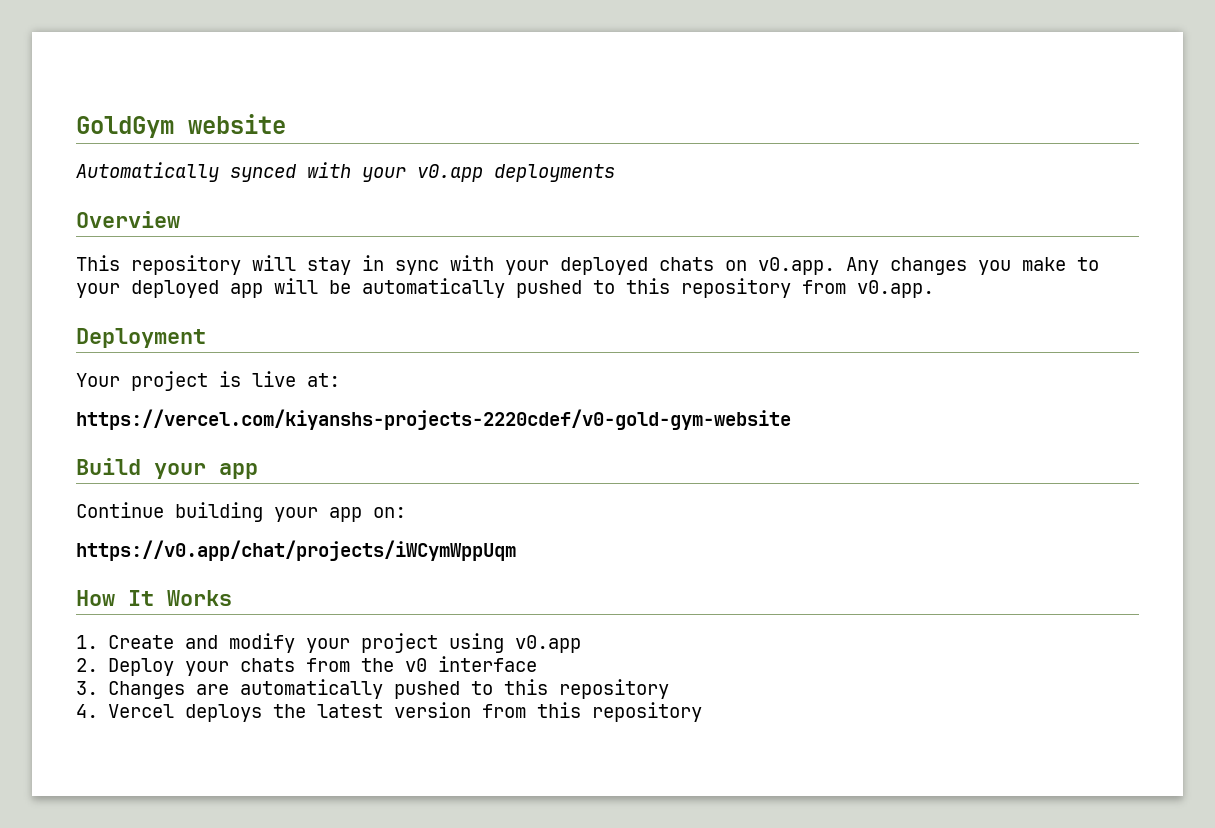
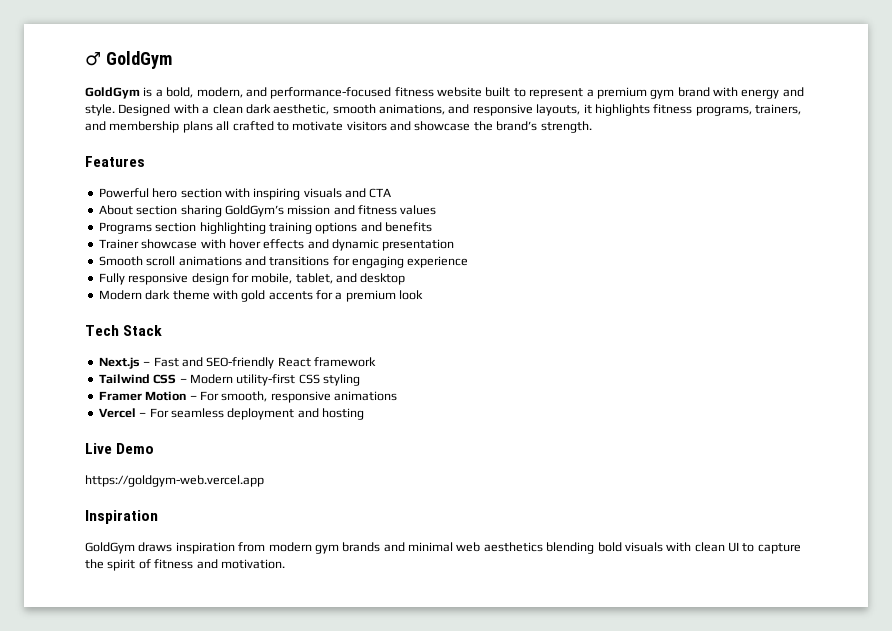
- GoldGym website
- Automatically synced with your v0.app deployments
- Overview
- This repository will stay in sync with your deployed chats on v0.app. Any changes you make to your deployed app will be automatically pushed to this repository from v0.app.
- Deployment
- Your project is live at:
- https://vercel.com/kiyanshs-projects-2220cdef/v0-gold-gym-website
- Build your app
- Continue building your app on:
- https://v0.app/chat/projects/iWCymWppUqm
- How It Works
- 1. Create and modify your project using v0.app
- 2. Deploy your chats from the v0 interface
- 3. Changes are automatically pushed to this repository
- 4. Vercel deploys the latest version from this repository
+ ♂ GoldGym
+ GoldGym is a bold, modern, and performance-focused fitness website built to represent a premium gym brand with energy and style. Designed with a clean dark aesthetic, smooth animations, and responsive layouts, it highlights fitness programs, trainers, and membership plans all crafted to motivate visitors and showcase the brand’s strength.
+ Features
+ Powerful hero section with inspiring visuals and CTA
+ About section sharing GoldGym’s mission and fitness values
+ Programs section highlighting training options and benefits
+ Trainer showcase with hover effects and dynamic presentation
+ Smooth scroll animations and transitions for engaging experience
+ Fully responsive design for mobile, tablet, and desktop
+ Modern dark theme with gold accents for a premium look
+ Tech Stack
+ Next.js – Fast and SEO-friendly React framework
+ Tailwind CSS – Modern utility-first CSS styling
+ Framer Motion – For smooth, responsive animations
+ Vercel – For seamless deployment and hosting
+ Live Demo
+ https://goldgym-web.vercel.app
+ Inspiration
+ GoldGym draws inspiration from modern gym brands and minimal web aesthetics blending bold visuals with clean UI to capture the spirit of fitness and motivation.

